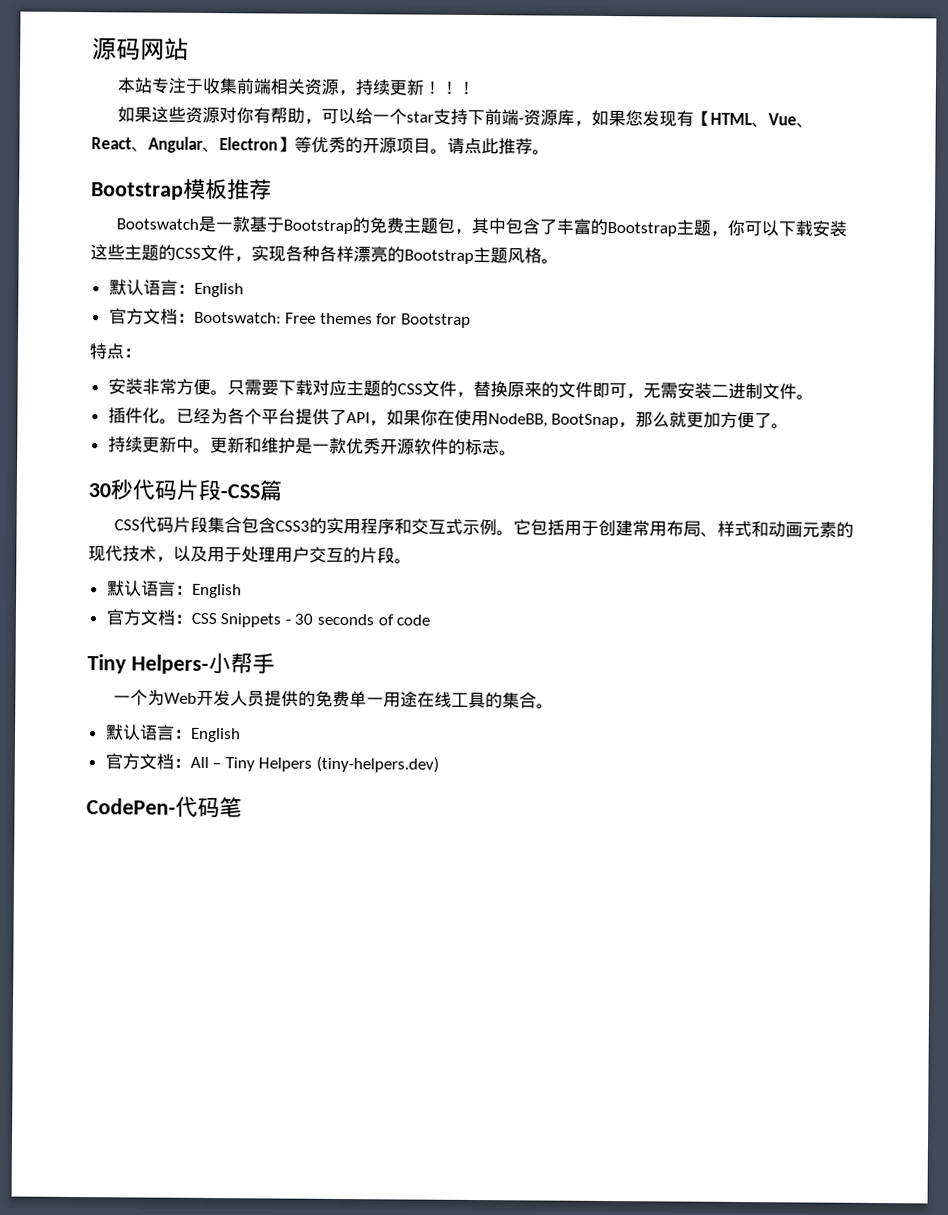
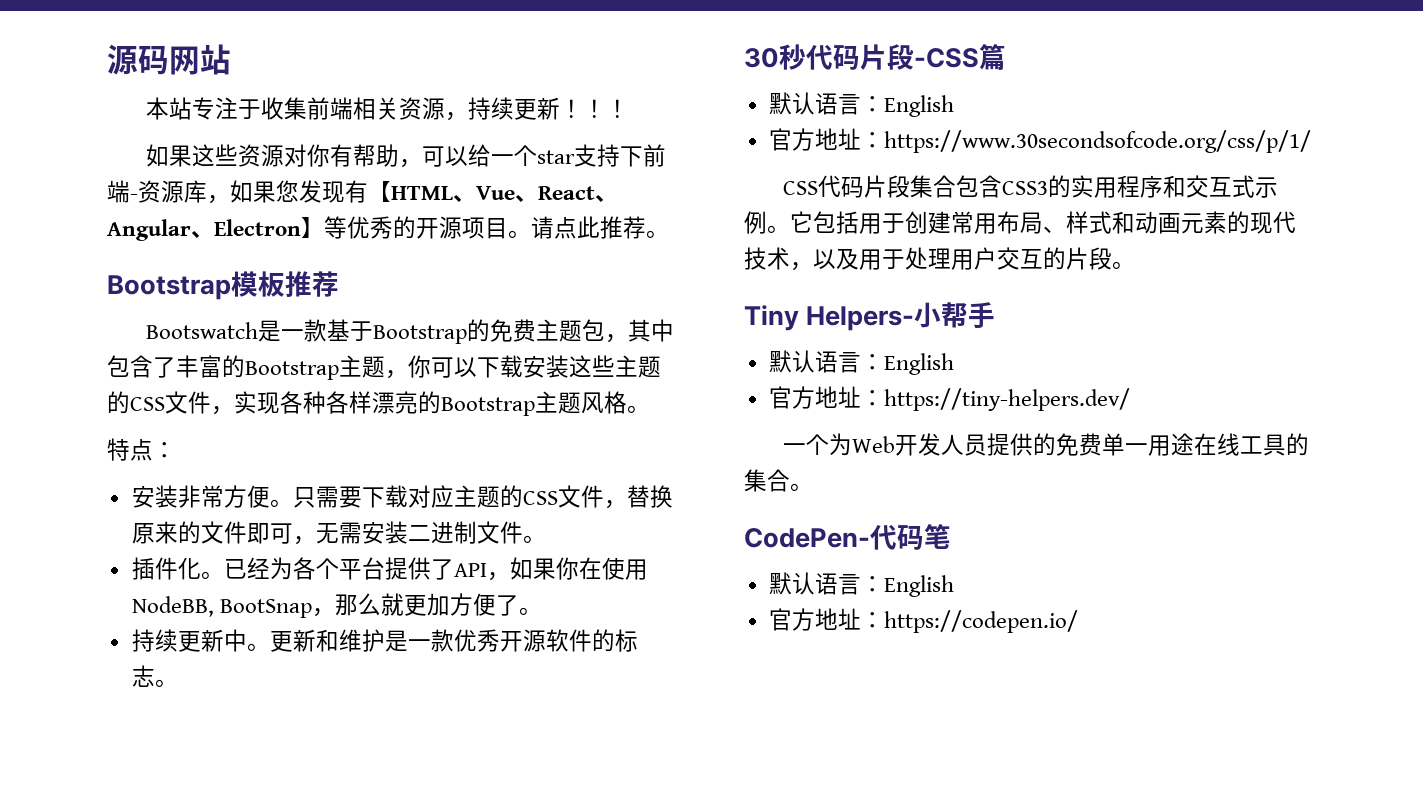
  Bootswatch是一款基于Bootstrap的免费主题包，其中包含了丰富的Bootstrap主题，你可以下载安装这些主题的CSS文件，实现各种各样漂亮的Bootstrap主题风格。
- 默认语言：English
- 官方文档：Bootswatch: Free themes for Bootstrap
  30秒代码片段-CSS篇
+ 默认语言：English
+ 官方地址：https://www.30secondsofcode.org/css/p/1/
  它包括用于创建常用布局、样式和动画元素的现代技术，以及用于处理用户交互的片段。
+ Tiny Helpers-小帮手
  默认语言：English
- 官方文档：CSS Snippets - 30 seconds of code
- Tiny Helpers-小帮手
+ 官方地址：https://tiny-helpers.dev/
  一个为Web开发人员提供的免费单一用途在线工具的集合。
+ CodePen-代码笔
  默认语言：English
- 官方文档：All – Tiny Helpers (tiny-helpers.dev)
- CodePen-代码笔
+ 官方地址：https://codepen.io/

